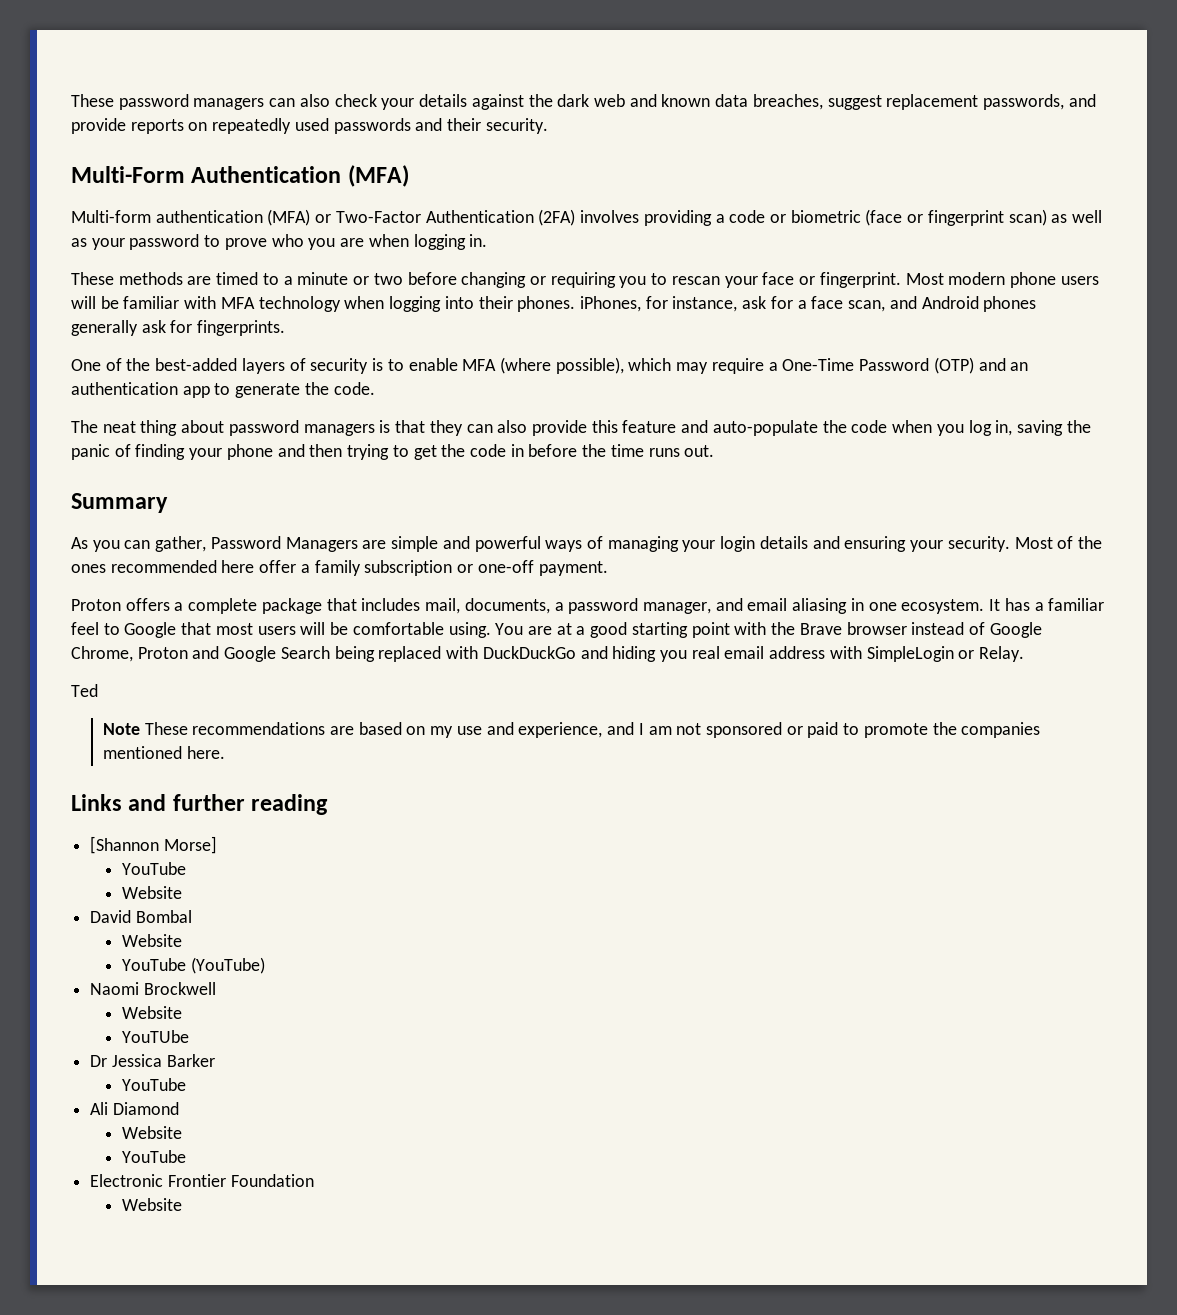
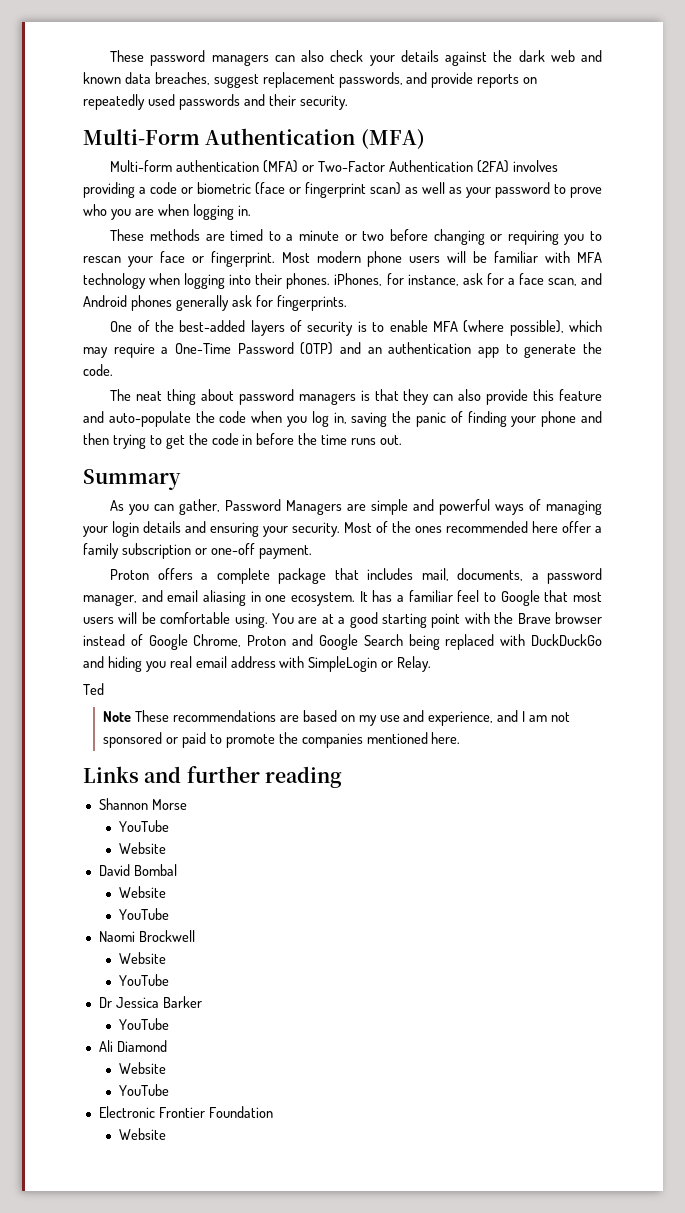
- [Shannon Morse]
+ Shannon Morse
  David Bombal
  Website
- YouTube (YouTube)
+ YouTube
  Naomi Brockwell
  Website
- YouTUbe
+ YouTube

